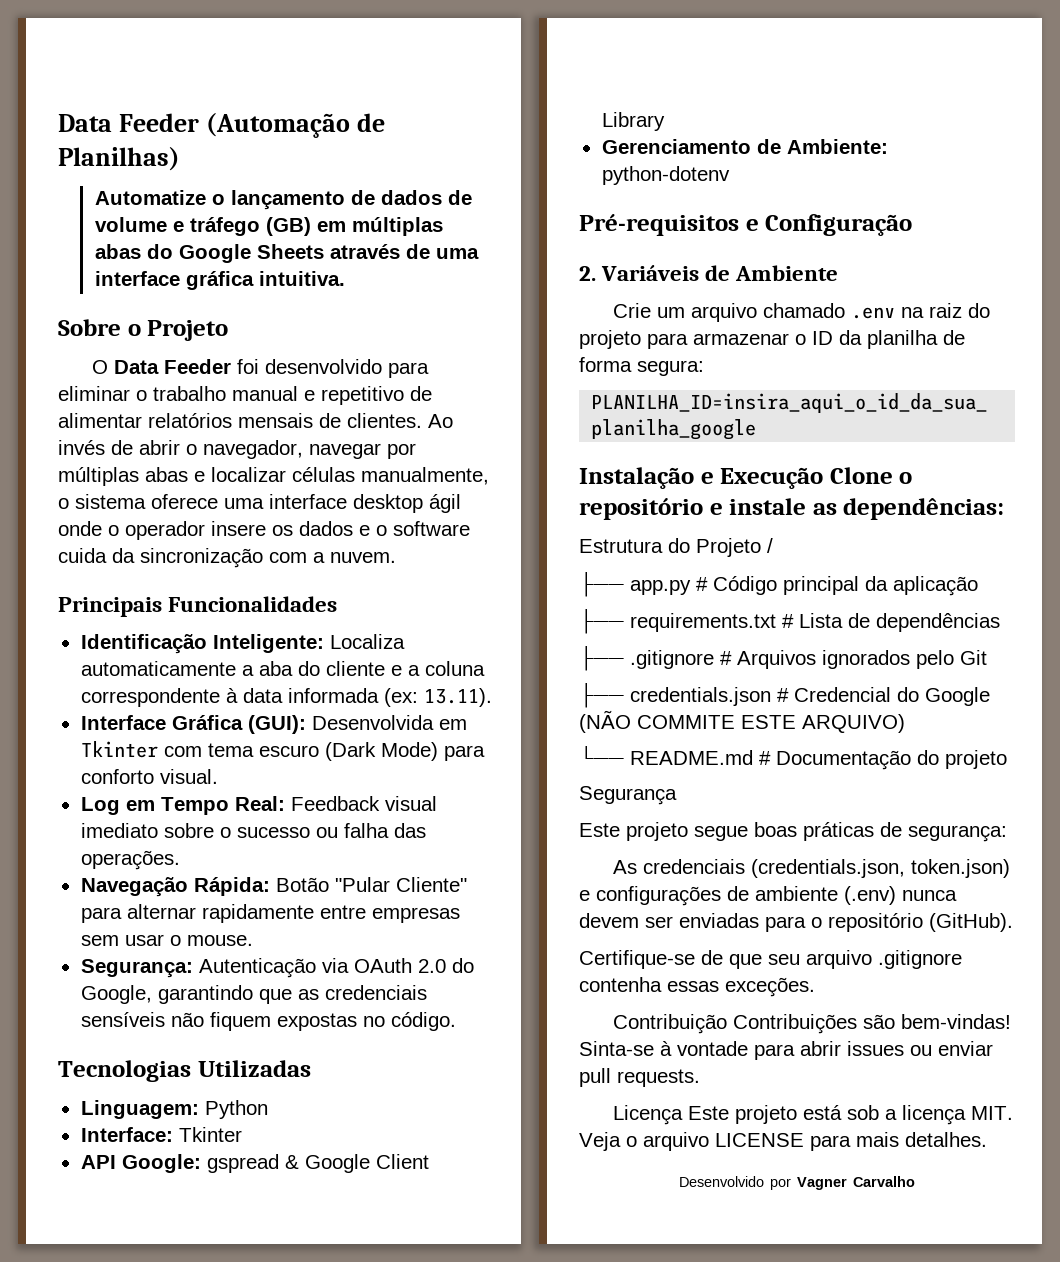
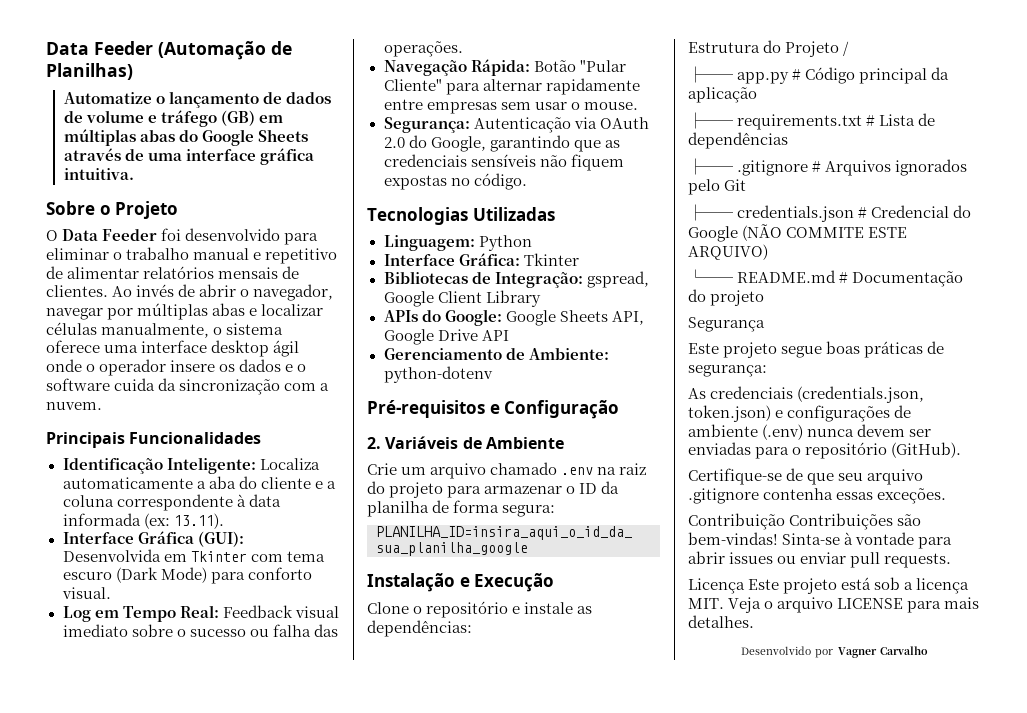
- Interface: Tkinter
+ Interface Gráfica: Tkinter
- API Google: gspread & Google Client Library
+ Bibliotecas de Integração: gspread, Google Client Library
+ APIs do Google: Google Sheets API, Google Drive API
- Instalação e Execução Clone o repositório e instale as dependências:
+ Instalação e Execução
+ Clone o repositório e instale as dependências:

